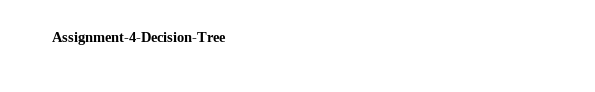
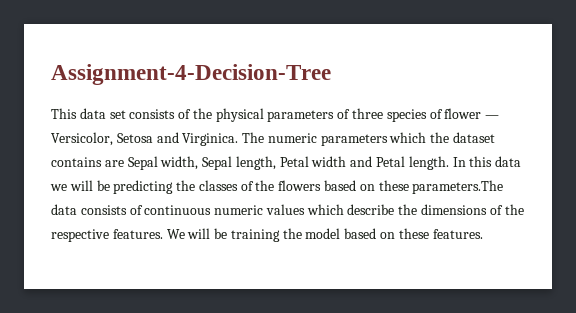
+ This data set consists of the physical parameters of three species of flower — Versicolor, Setosa and Virginica. The numeric parameters which the dataset contains are Sepal width, Sepal length, Petal width and Petal length. In this data we will be predicting the classes of the flowers based on these parameters.The data consists of continuous numeric values which describe the dimensions of the respective features. We will be training the model based on these features.

